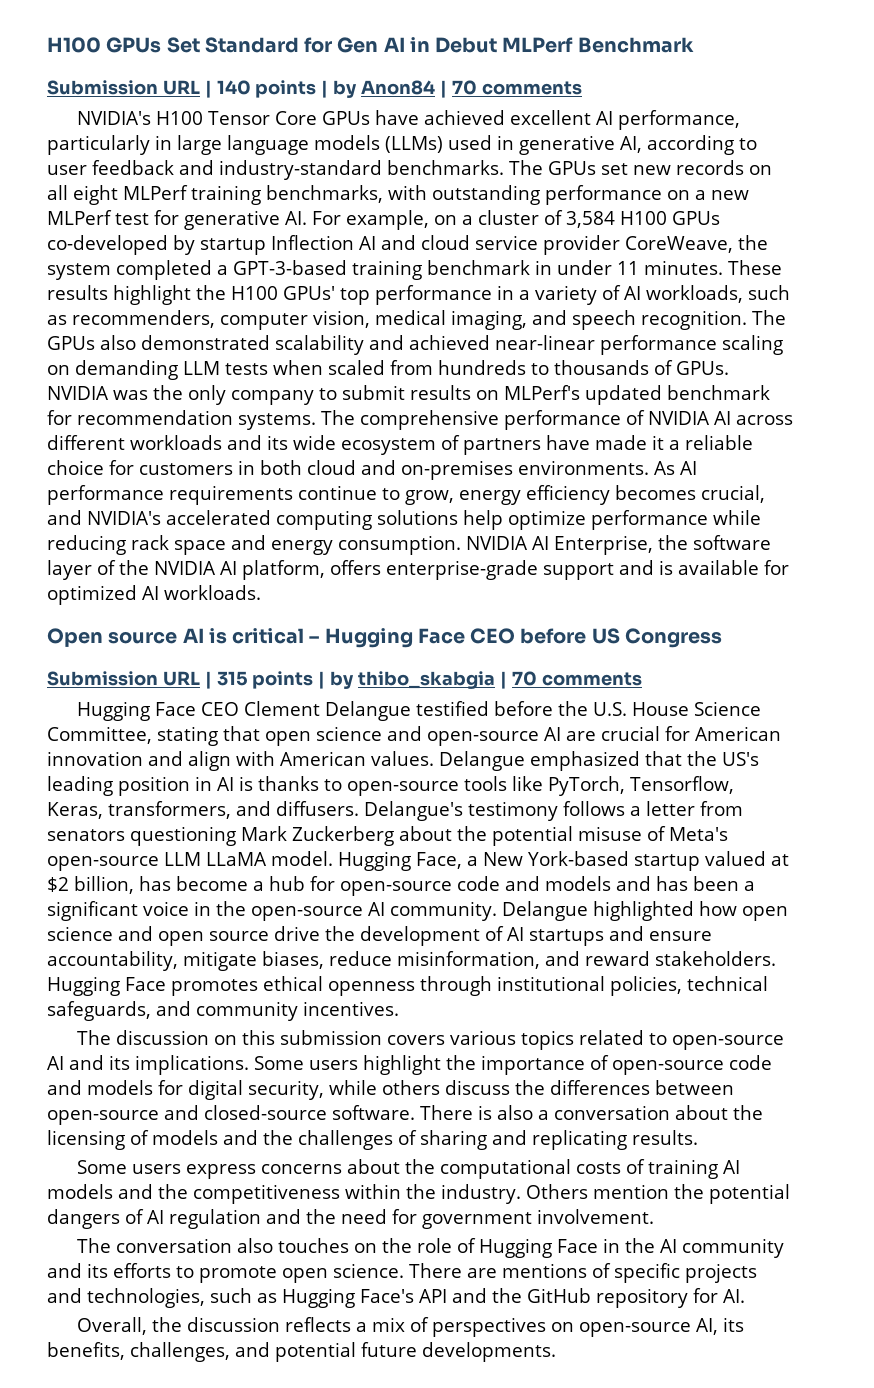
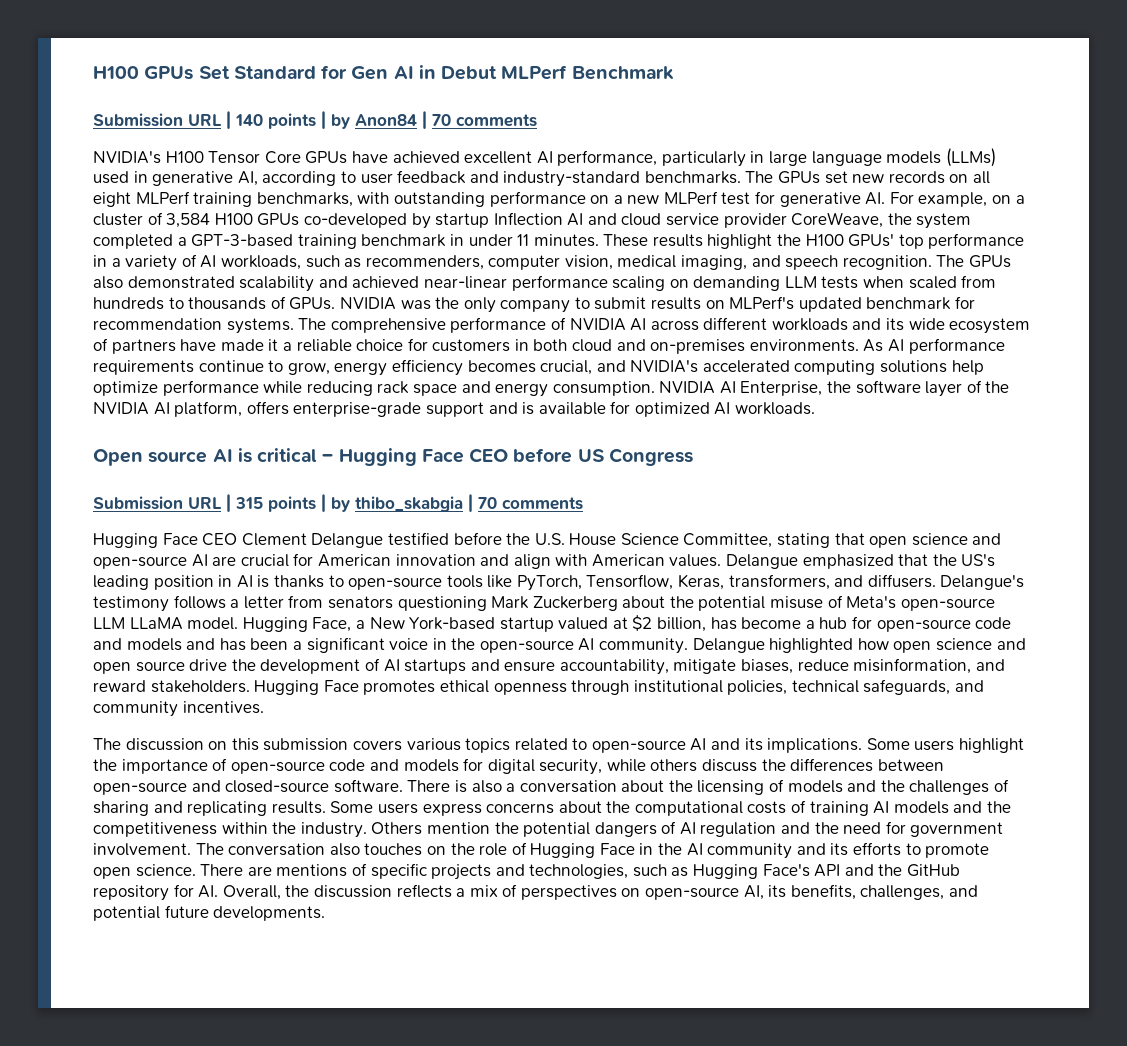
- There is also a conversation about the licensing of models and the challenges of sharing and replicating results.
- Some users express concerns about the computational costs of training AI models and the competitiveness within the industry.
+ There is also a conversation about the licensing of models and the challenges of sharing and replicating results. Some users express concerns about the computational costs of training AI models and the competitiveness within the industry.
- Others mention the potential dangers of AI regulation and the need for government involvement.
- The conversation also touches on the role of Hugging Face in the AI community and its efforts to promote open science.
+ Others mention the potential dangers of AI regulation and the need for government involvement. The conversation also touches on the role of Hugging Face in the AI community and its efforts to promote open science.
- There are mentions of specific projects and technologies, such as Hugging Face's API and the GitHub repository for AI.
- Overall, the discussion reflects a mix of perspectives on open-source AI, its benefits, challenges, and potential future developments.
+ There are mentions of specific projects and technologies, such as Hugging Face's API and the GitHub repository for AI. Overall, the discussion reflects a mix of perspectives on open-source AI, its benefits, challenges, and potential future developments.

